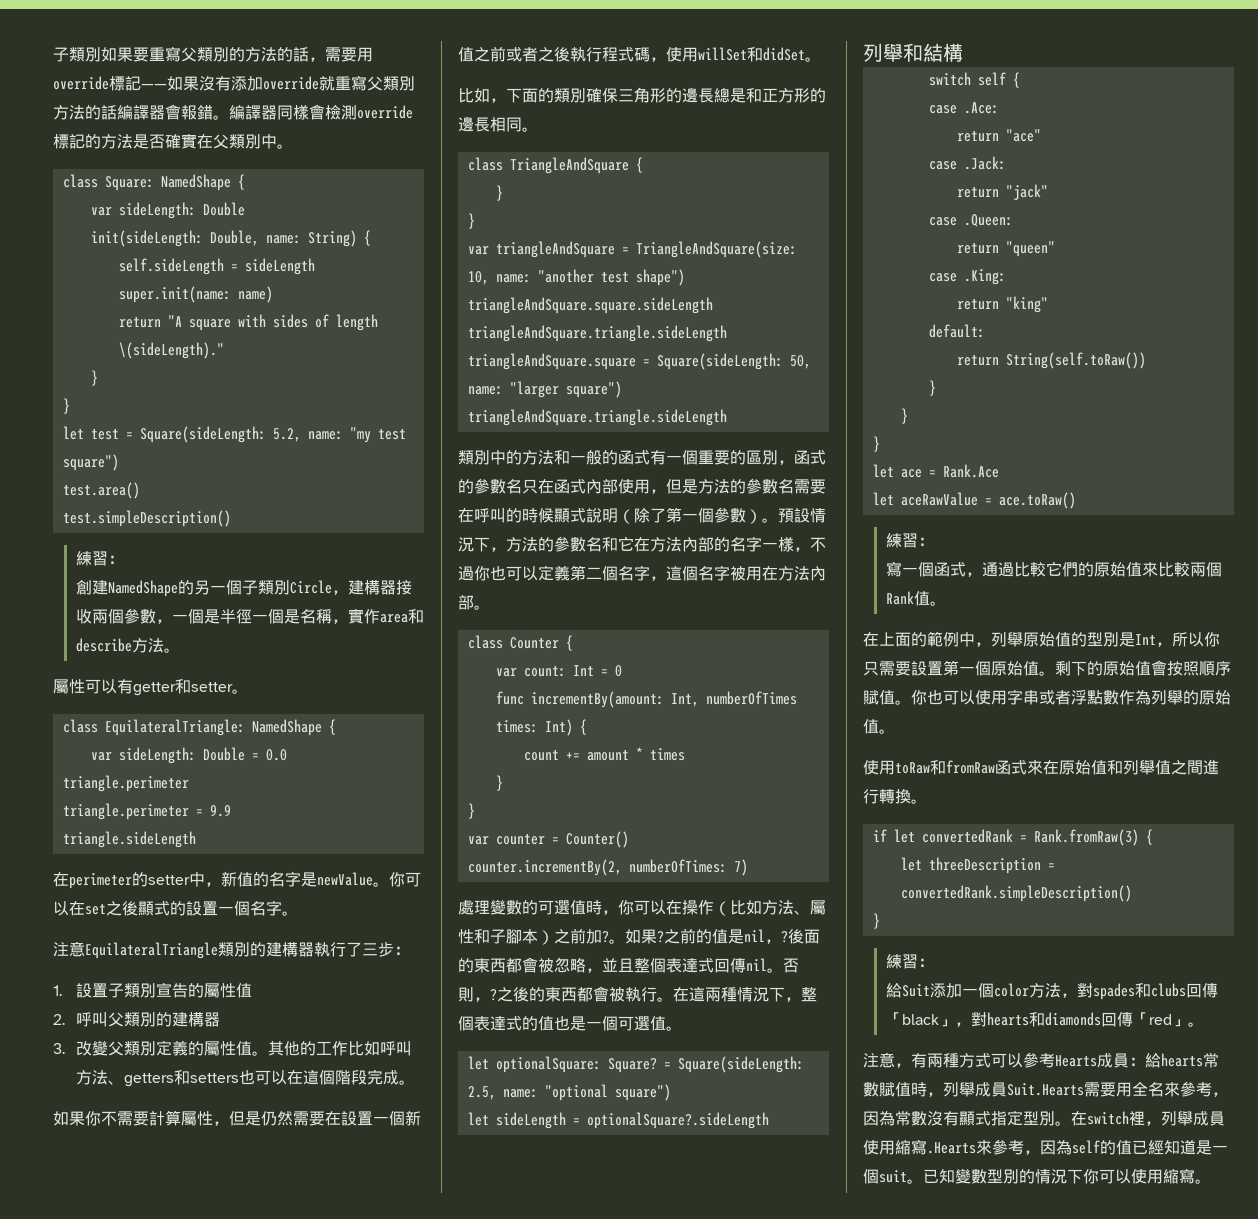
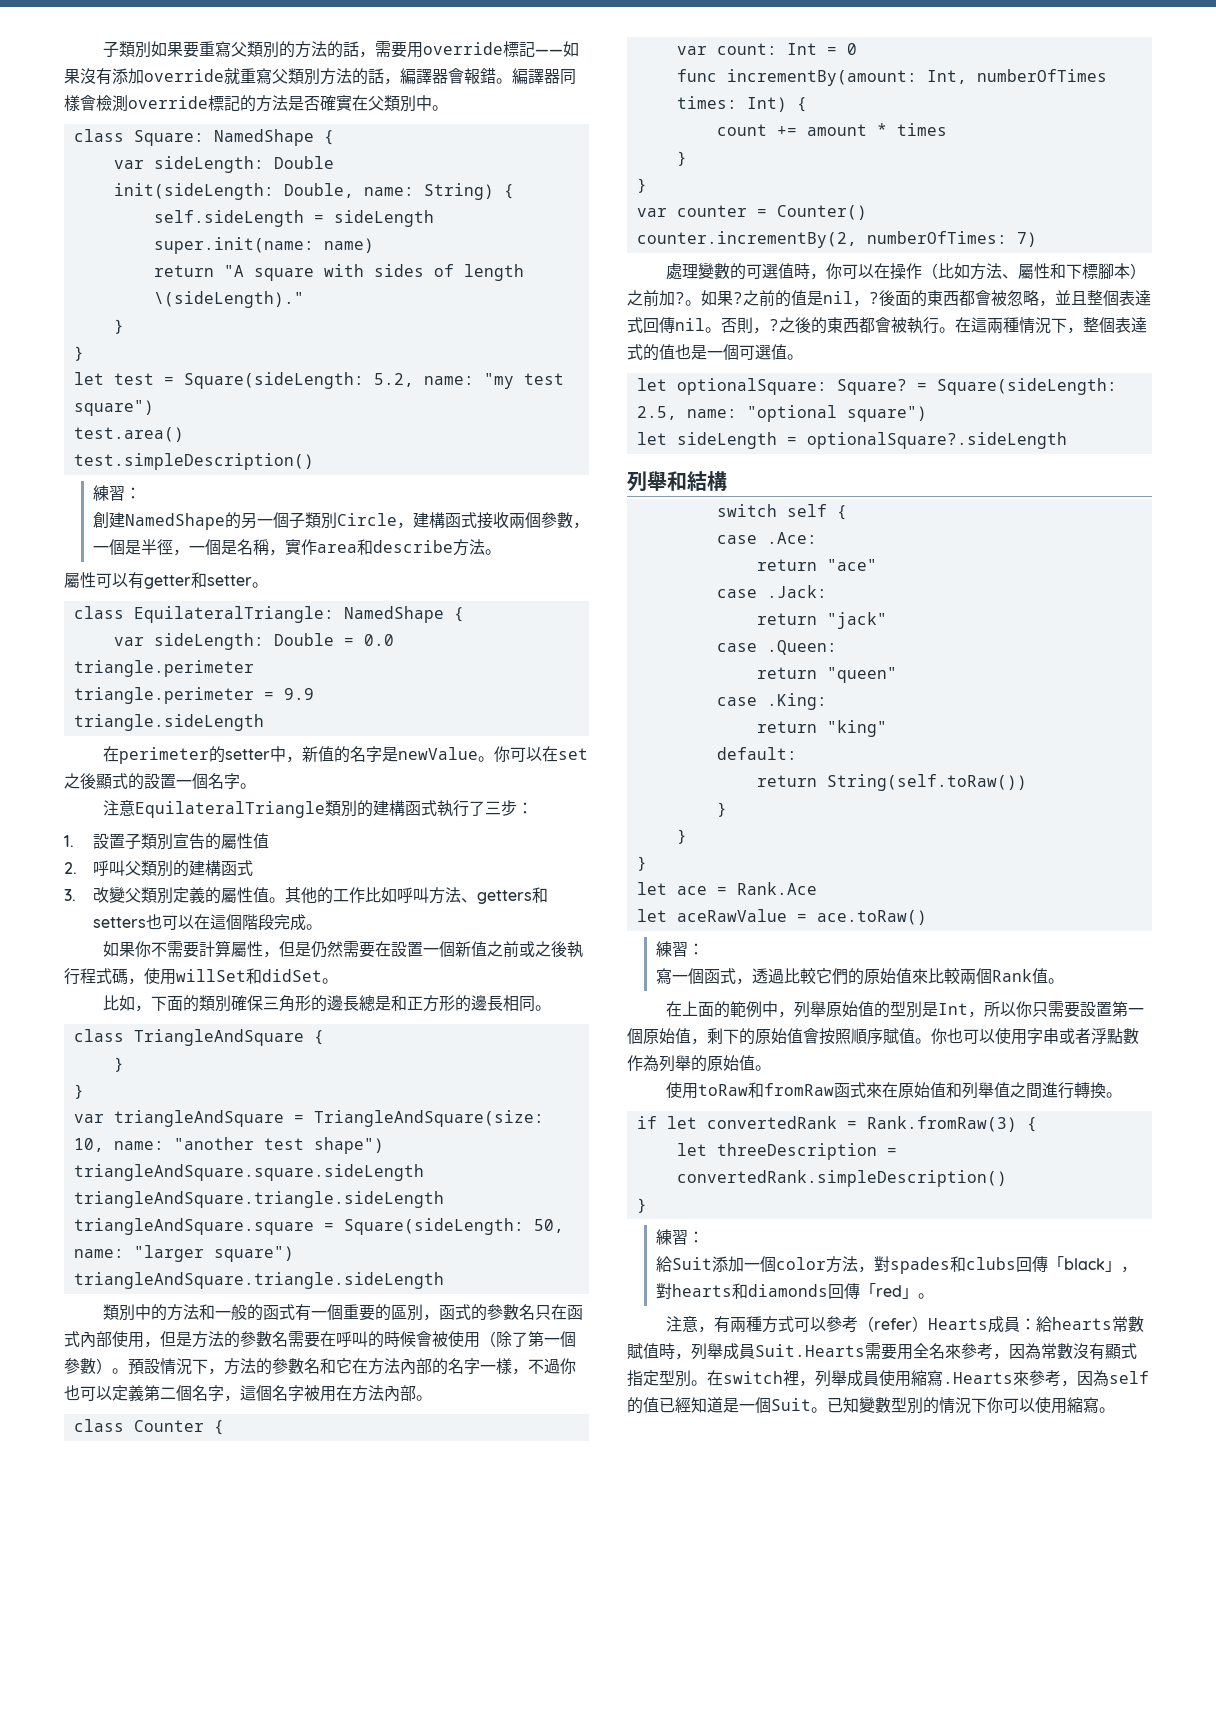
- 子類別如果要重寫父類別的方法的話，需要用override標記——如果沒有添加override就重寫父類別方法的話編譯器會報錯。
+ 子類別如果要重寫父類別的方法的話，需要用override標記——如果沒有添加override就重寫父類別方法的話，編譯器會報錯。
- 創建NamedShape的另一個子類別Circle，建構器接收兩個參數，一個是半徑一個是名稱，實作area和describe方法。
+ 創建NamedShape的另一個子類別Circle，建構函式接收兩個參數，一個是半徑，一個是名稱，實作area和describe方法。
- 注意EquilateralTriangle類別的建構器執行了三步：
+ 注意EquilateralTriangle類別的建構函式執行了三步：
- 2.呼叫父類別的建構器
+ 2.呼叫父類別的建構函式
- 如果你不需要計算屬性，但是仍然需要在設置一個新值之前或者之後執行程式碼，使用willSet和didSet。
+ 如果你不需要計算屬性，但是仍然需要在設置一個新值之前或之後執行程式碼，使用willSet和didSet。
- 類別中的方法和一般的函式有一個重要的區別，函式的參數名只在函式內部使用，但是方法的參數名需要在呼叫的時候顯式說明（除了第一個參數）。
+ 類別中的方法和一般的函式有一個重要的區別，函式的參數名只在函式內部使用，但是方法的參數名需要在呼叫的時候會被使用（除了第一個參數）。
- 處理變數的可選值時，你可以在操作（比如方法、屬性和子腳本）之前加?
+ 處理變數的可選值時，你可以在操作（比如方法、屬性和下標腳本）之前加?
- 寫一個函式，通過比較它們的原始值來比較兩個Rank值。
+ 寫一個函式，透過比較它們的原始值來比較兩個Rank值。
- 在上面的範例中，列舉原始值的型別是Int，所以你只需要設置第一個原始值。剩下的原始值會按照順序賦值。
+ 在上面的範例中，列舉原始值的型別是Int，所以你只需要設置第一個原始值，剩下的原始值會按照順序賦值。
- 注意，有兩種方式可以參考Hearts成員：給hearts常數賦值時，列舉成員Suit.Hearts需要用全名來參考，因為常數沒有顯式指定型別。
+ 注意，有兩種方式可以參考（refer）Hearts成員：給hearts常數賦值時，列舉成員Suit.Hearts需要用全名來參考，因為常數沒有顯式指定型別。
- 在switch裡，列舉成員使用縮寫.Hearts來參考，因為self的值已經知道是一個suit。
+ 在switch裡，列舉成員使用縮寫.Hearts來參考，因為self的值已經知道是一個Suit。

